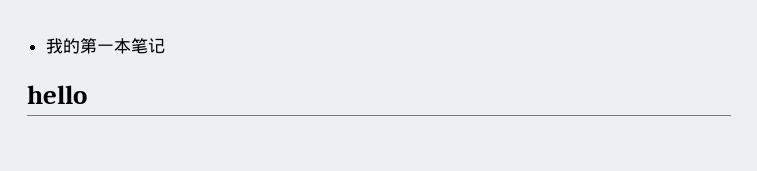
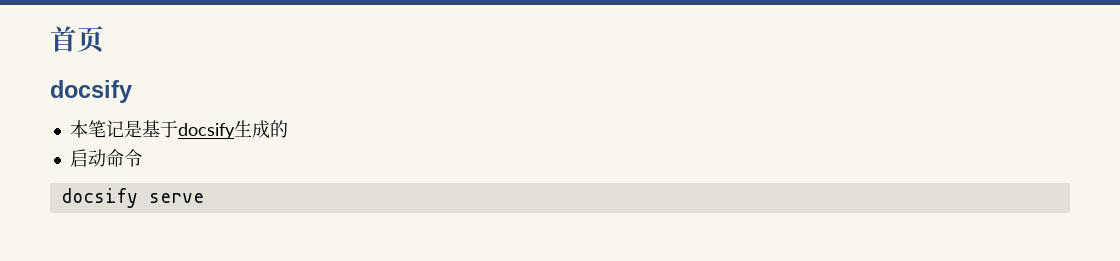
- 我的第一本笔记
- hello
+ 首页
+ docsify
+ 本笔记是基于docsify生成的
+ 启动命令
+ docsify serve

